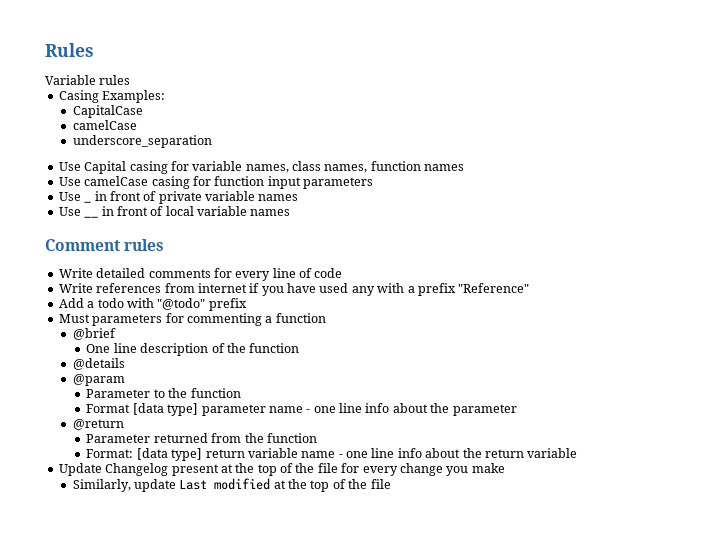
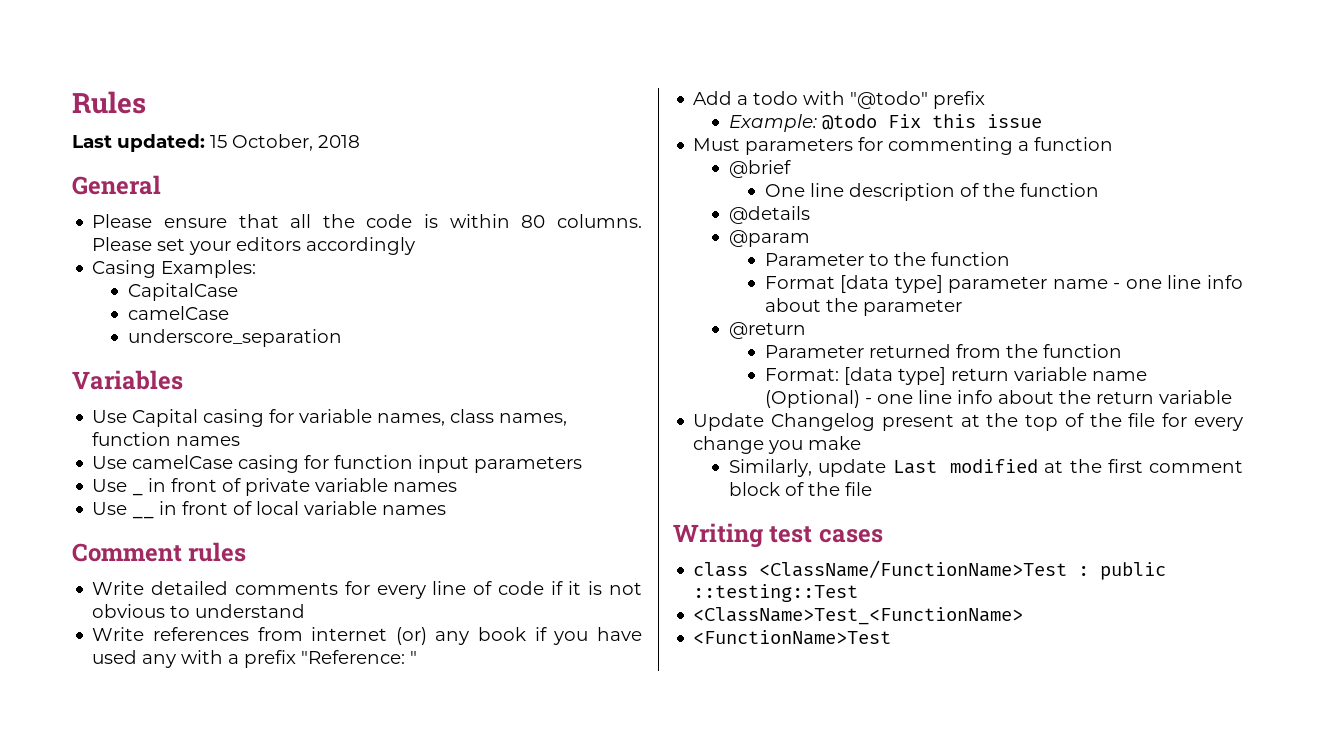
- Variable rules
+ Last updated: 15 October, 2018
+ General
+ Please ensure that all the code is within 80 columns. Please set your editors accordingly
+ Variables
- Write detailed comments for every line of code
+ Write detailed comments for every line of code if it is not obvious to understand
- Write references from internet if you have used any with a prefix "Reference"
+ Write references from internet (or) any book if you have used any with a prefix "Reference: "
+ Example: @todo Fix this issue
- Format: [data type] return variable name - one line info about the return variable
+ Format: [data type] return variable name (Optional) - one line info about the return variable
- Similarly, update Last modified at the top of the file
+ Similarly, update Last modified at the first comment block of the file
+ Writing test cases
+ class <ClassName/FunctionName>Test : public ::testing::Test
+ <ClassName>Test_<FunctionName>
+ <FunctionName>Test

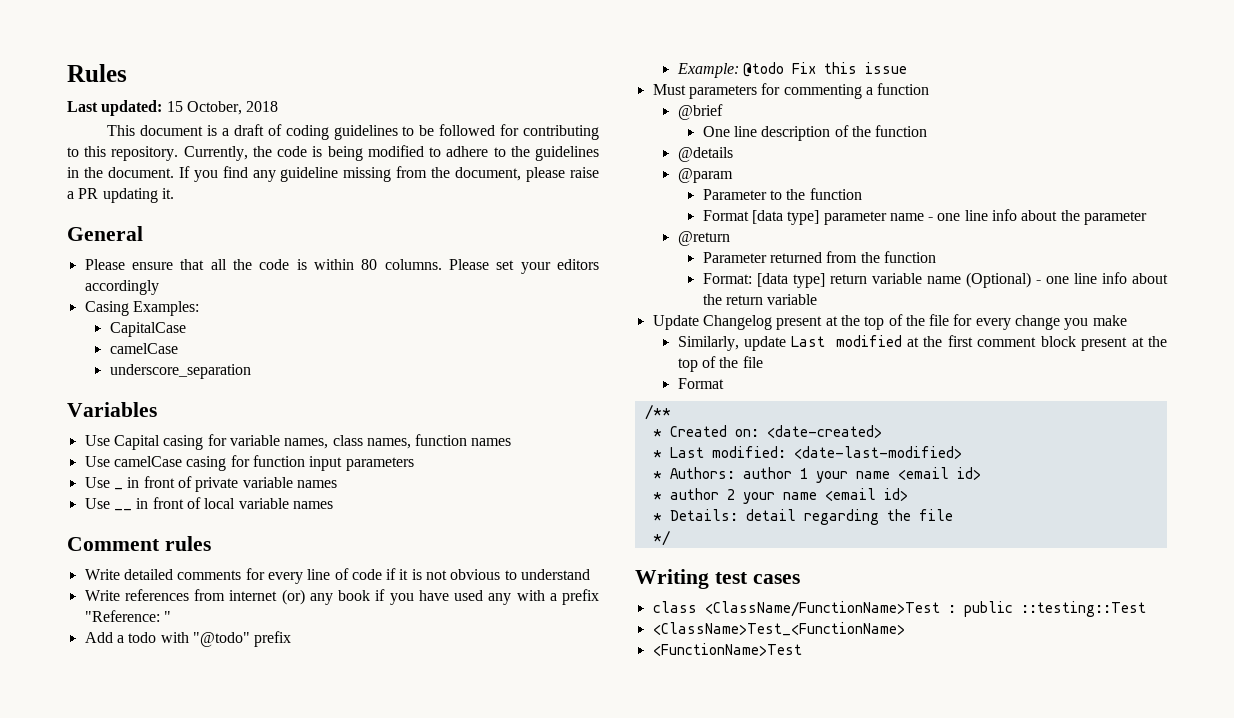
+ This document is a draft of coding guidelines to be followed for contributing to this repository. Currently, the code is being modified to adhere to the guidelines in the document. If you find any guideline missing from the document, please raise a PR updating it.
- Similarly, update Last modified at the first comment block of the file
+ Similarly, update Last modified at the first comment block present at the top of the file
+ Format
+ /**
+ * Created on: <date-created>
+ * Last modified: <date-last-modified>
+ * Authors: author 1 your name <email id>
+ * author 2 your name <email id>
+ * Details: detail regarding the file
+ */

